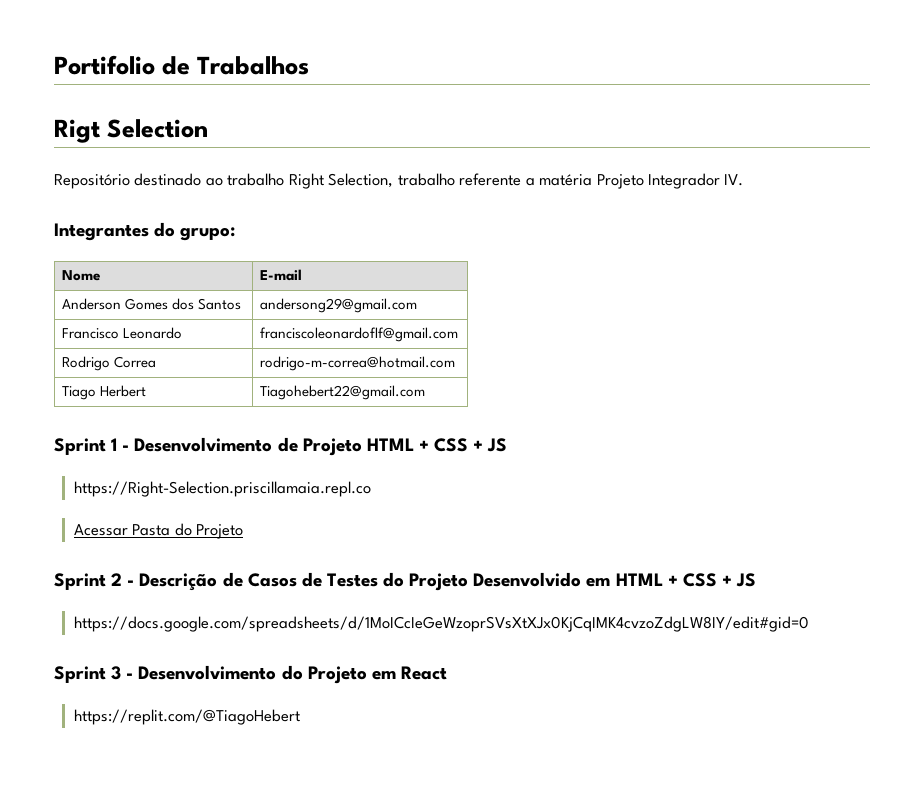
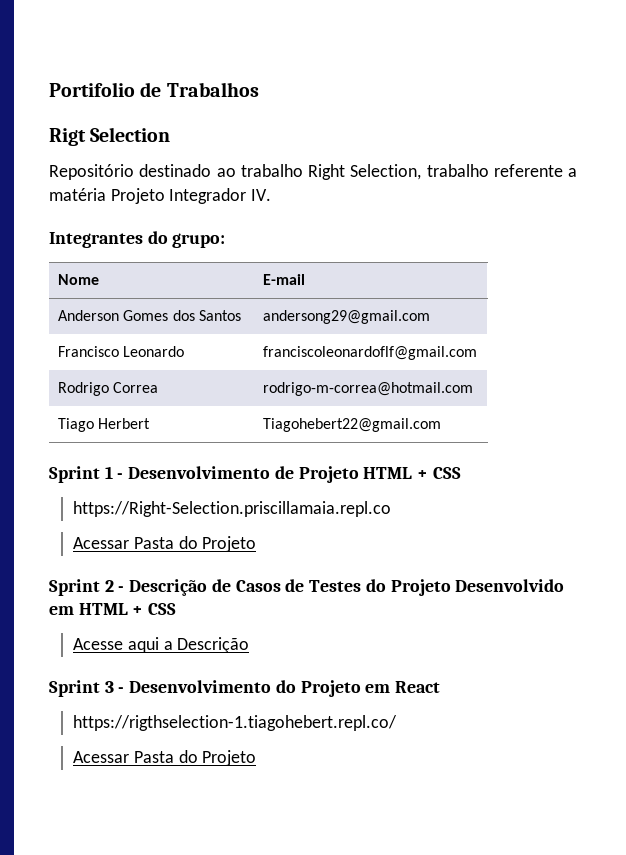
- Sprint 1 - Desenvolvimento de Projeto HTML + CSS + JS
+ Sprint 1 - Desenvolvimento de Projeto HTML + CSS
- Sprint 2 - Descrição de Casos de Testes do Projeto Desenvolvido em HTML + CSS + JS
- https://docs.google.com/spreadsheets/d/1MoICcIeGeWzoprSVsXtXJx0KjCqIMK4cvzoZdgLW8IY/edit#gid=0
+ Sprint 2 - Descrição de Casos de Testes do Projeto Desenvolvido em HTML + CSS
+ Acesse aqui a Descrição
- https://replit.com/@TiagoHebert
+ https://rigthselection-1.tiagohebert.repl.co/
+ Acessar Pasta do Projeto

